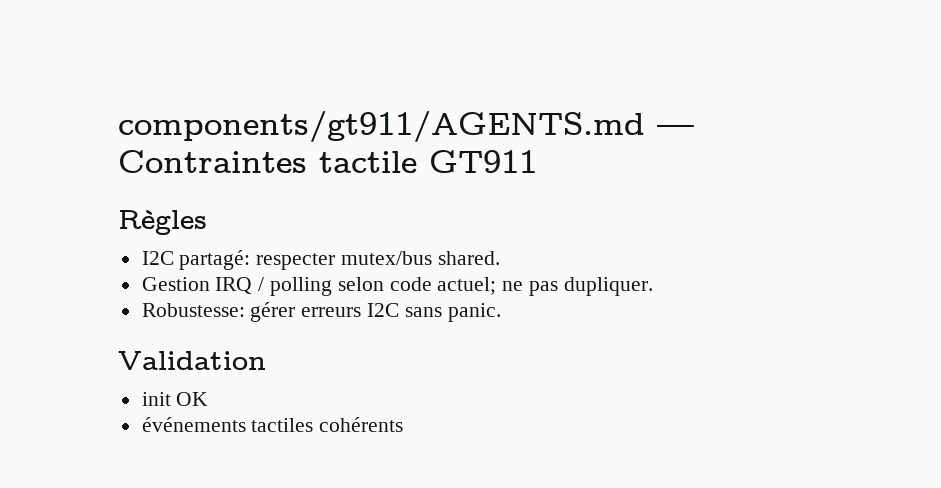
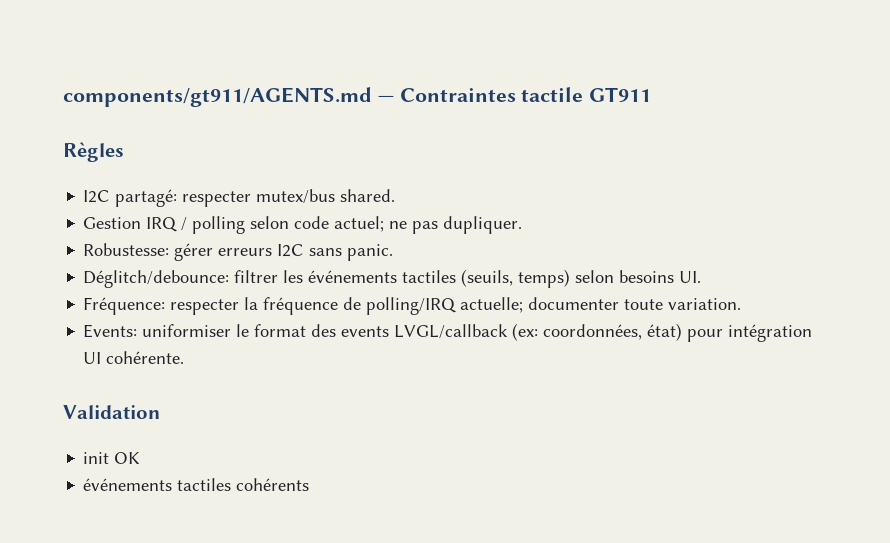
+ Déglitch/debounce: filtrer les événements tactiles (seuils, temps) selon besoins UI.
+ Fréquence: respecter la fréquence de polling/IRQ actuelle; documenter toute variation.
+ Events: uniformiser le format des events LVGL/callback (ex: coordonnées, état) pour intégration UI cohérente.

